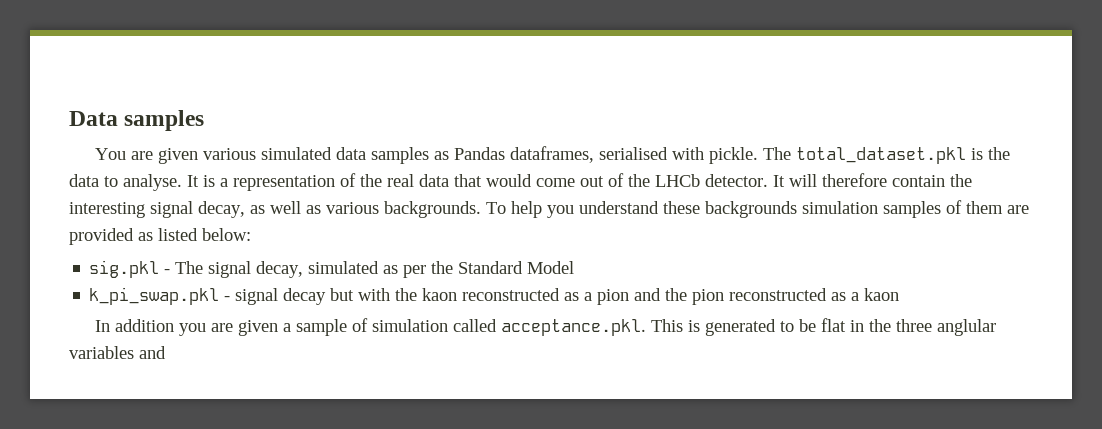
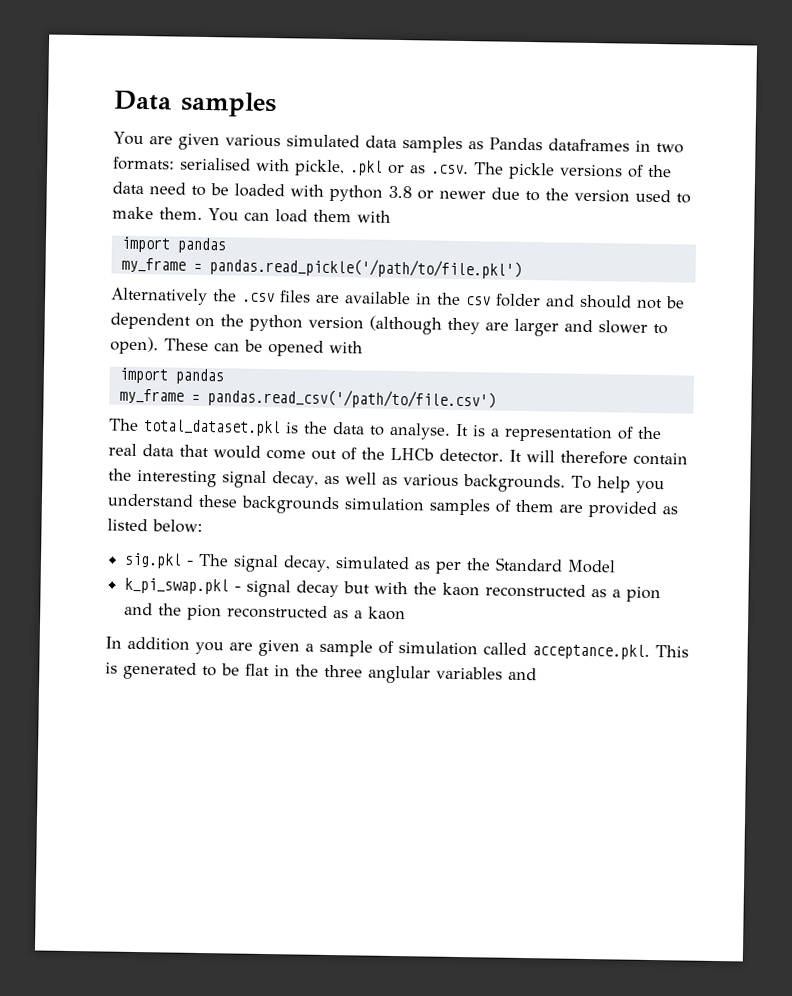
- You are given various simulated data samples as Pandas dataframes, serialised with pickle. The total_dataset.pkl is the data to analyse.
+ You are given various simulated data samples as Pandas dataframes in two formats: serialised with pickle, .pkl or as .csv. The pickle versions of the data need to be loaded with python 3.8 or newer due to the version used to make them. You can load them with
+ import pandas
+ my_frame = pandas.read_pickle('/path/to/file.pkl')
+ Alternatively the .csv files are available in the csv folder and should not be dependent on the python version (although they are larger and slower to open). These can be opened with
+ import pandas
+ my_frame = pandas.read_csv('/path/to/file.csv')
+ The total_dataset.pkl is the data to analyse.

